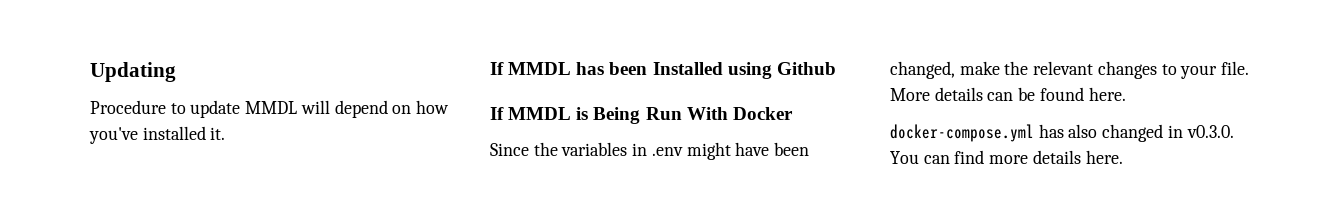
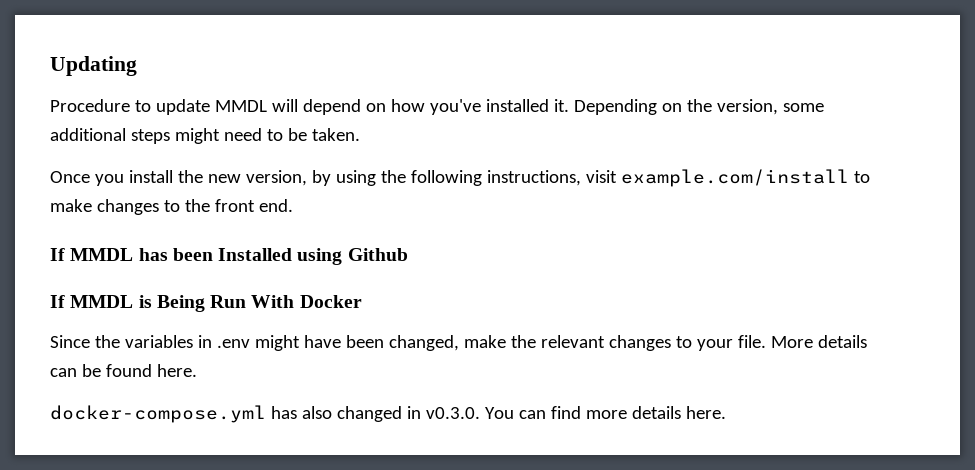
+ Depending on the version, some additional steps might need to be taken.
+ Once you install the new version, by using the following instructions, visit example.com/install to make changes to the front end.

